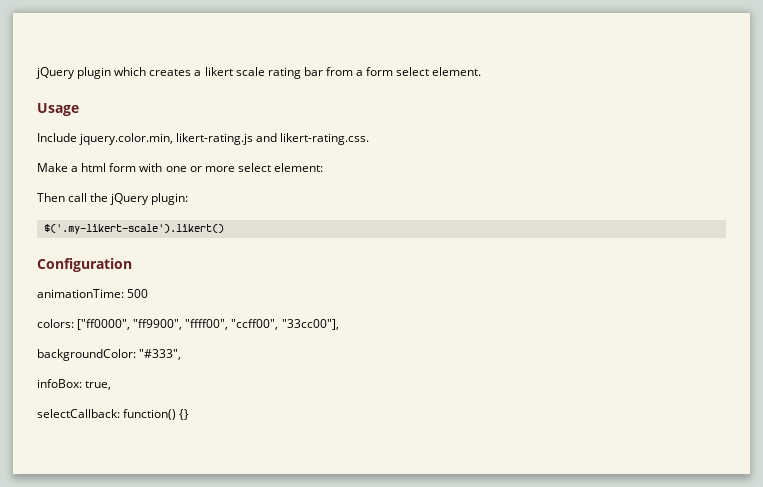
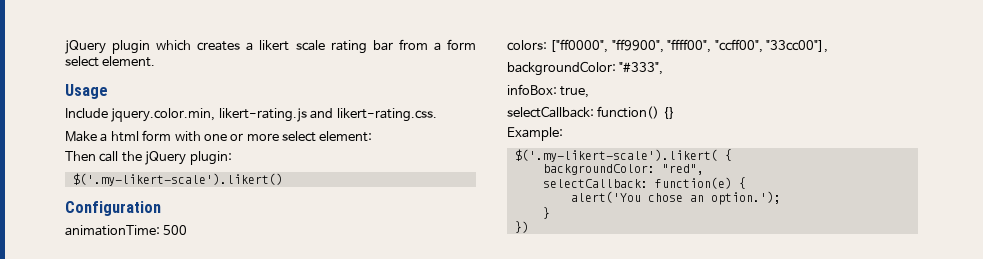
+ Example:
+ $('.my-likert-scale').likert( {
+ backgroundColor: "red",
+ selectCallback: function(e) {
+ alert('You chose an option.');
+ }
+ })

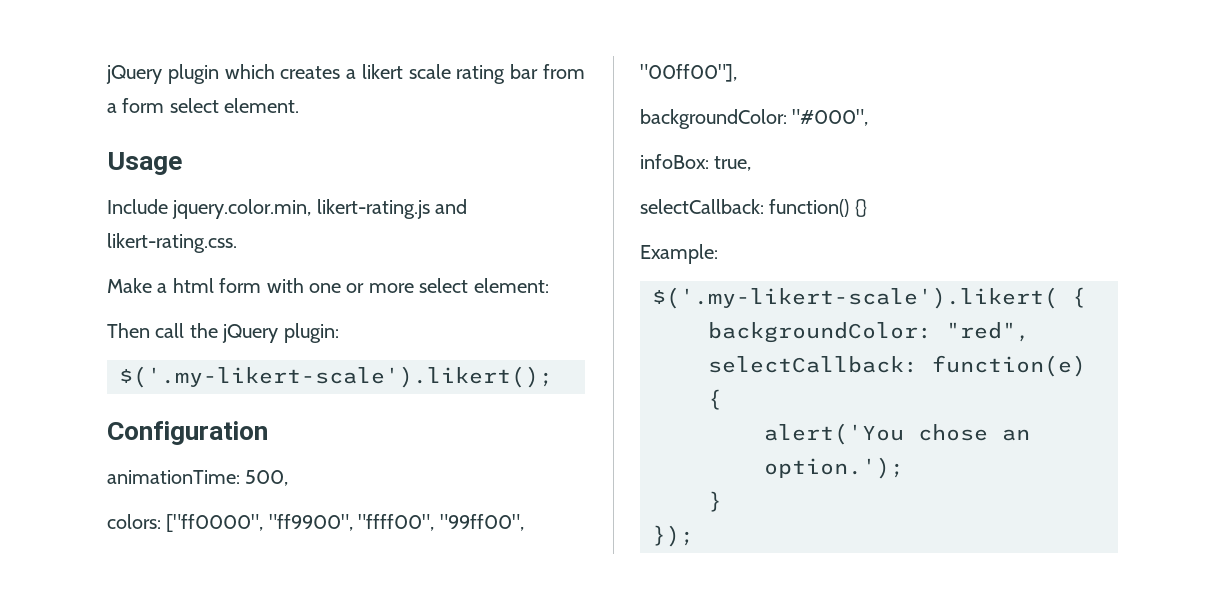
- $('.my-likert-scale').likert()
+ $('.my-likert-scale').likert();
- animationTime: 500
+ animationTime: 500,
- colors: ["ff0000", "ff9900", "ffff00", "ccff00", "33cc00"],
- backgroundColor: "#333",
+ colors: ["ff0000", "ff9900", "ffff00", "99ff00", "00ff00"],
+ backgroundColor: "#000",
- })
+ });

